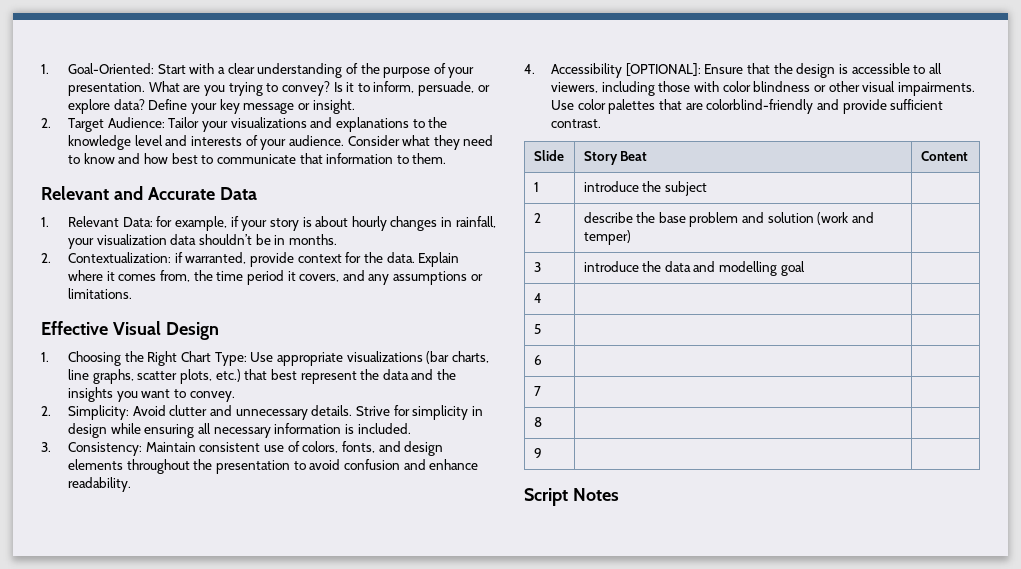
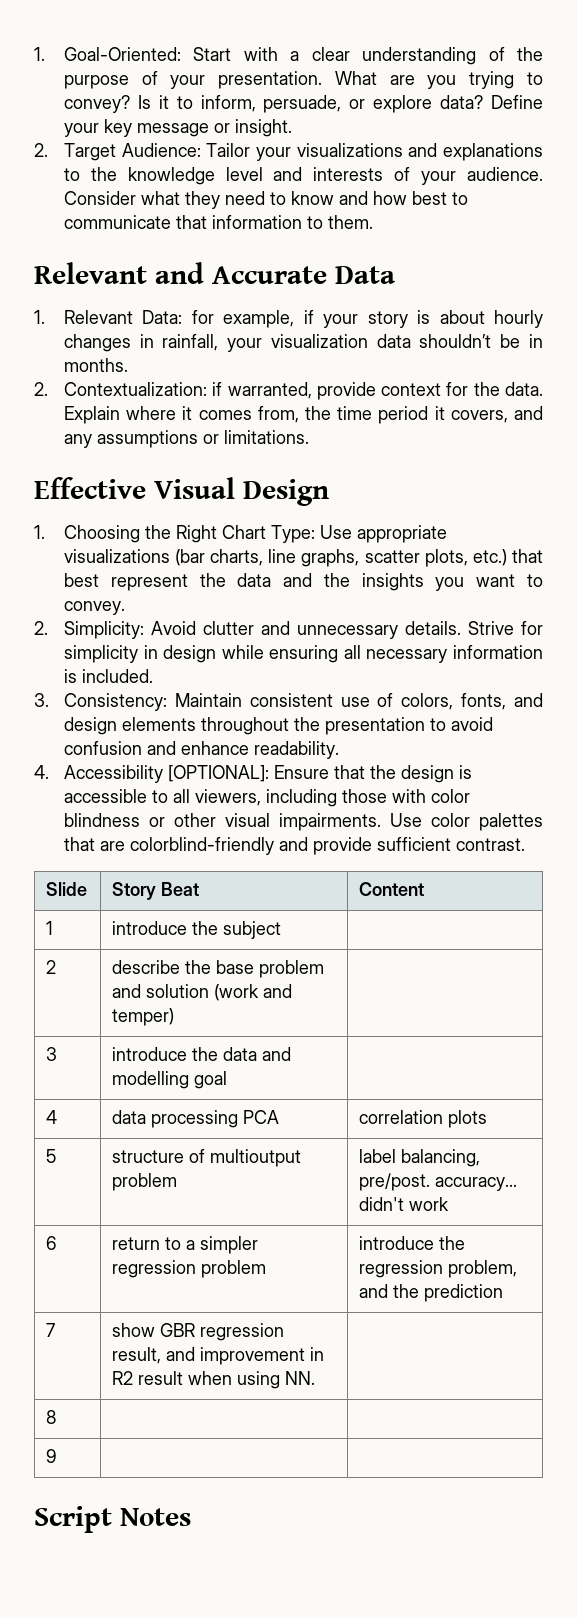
- 4 | |
- 5 | |
- 6 | |
- 7 | |
+ 4 | data processing PCA | correlation plots
+ 5 | structure of multioutput problem | label balancing, pre/post. accuracy... didn't work
+ 6 | return to a simpler regression problem | introduce the regression problem, and the prediction
+ 7 | show GBR regression result, and improvement in R2 result when using NN. |

